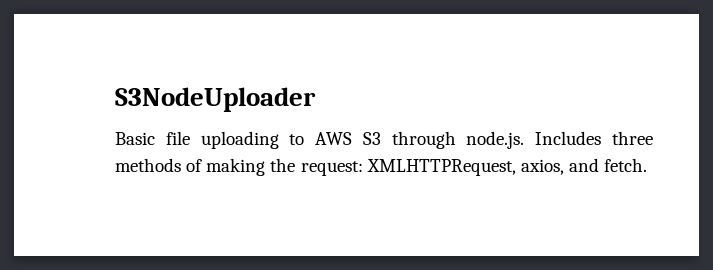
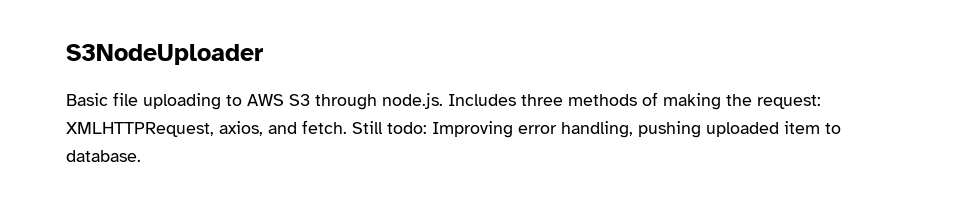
+ Still todo: Improving error handling, pushing uploaded item to database.

